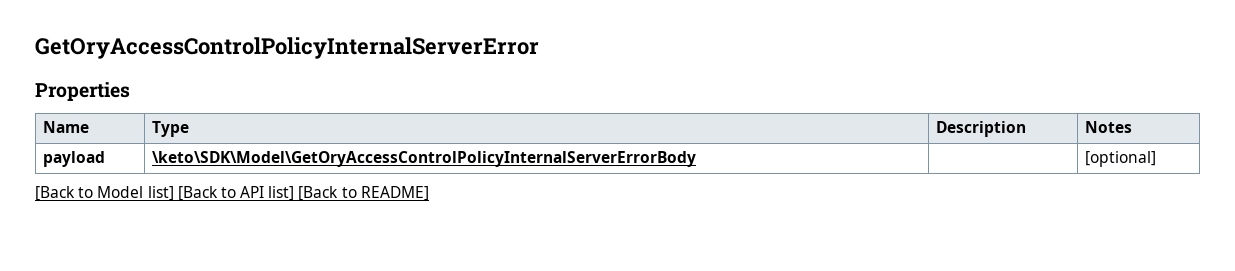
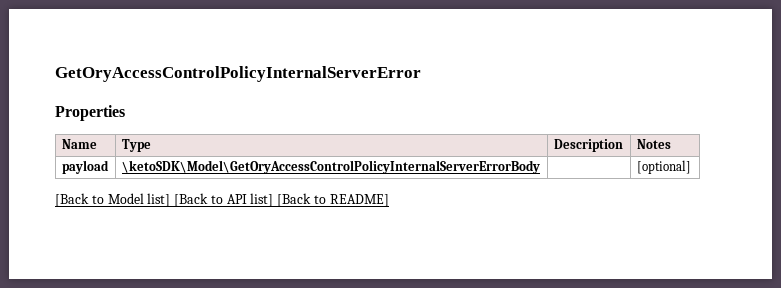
- payload | \keto\SDK\Model\GetOryAccessControlPolicyInternalServerErrorBody | | [optional]
+ payload | \ketoSDK\Model\GetOryAccessControlPolicyInternalServerErrorBody | | [optional]

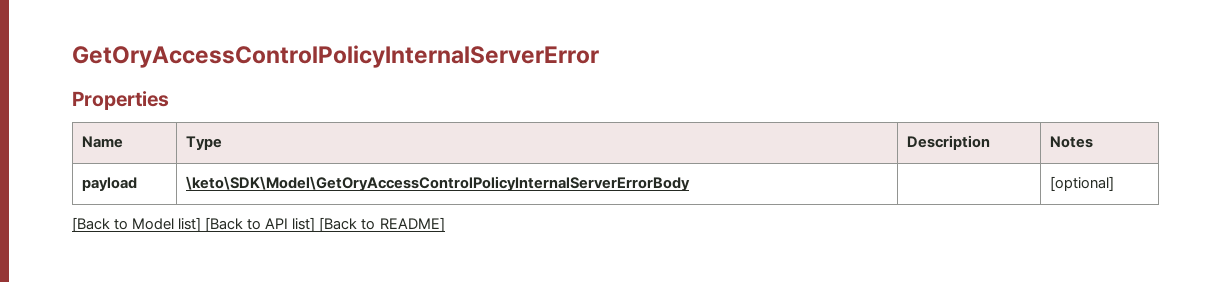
- payload | \ketoSDK\Model\GetOryAccessControlPolicyInternalServerErrorBody | | [optional]
+ payload | \keto\SDK\Model\GetOryAccessControlPolicyInternalServerErrorBody | | [optional]

